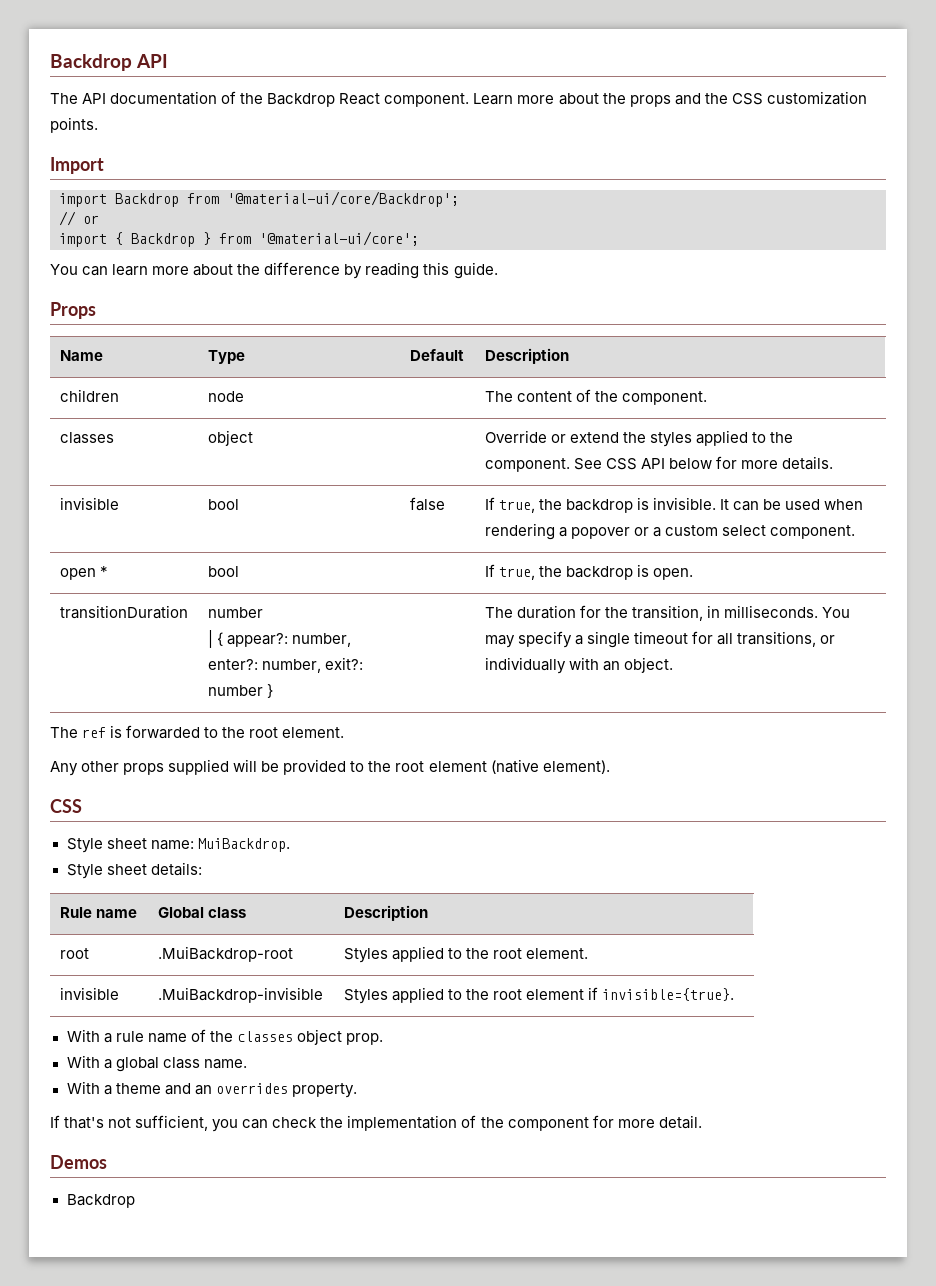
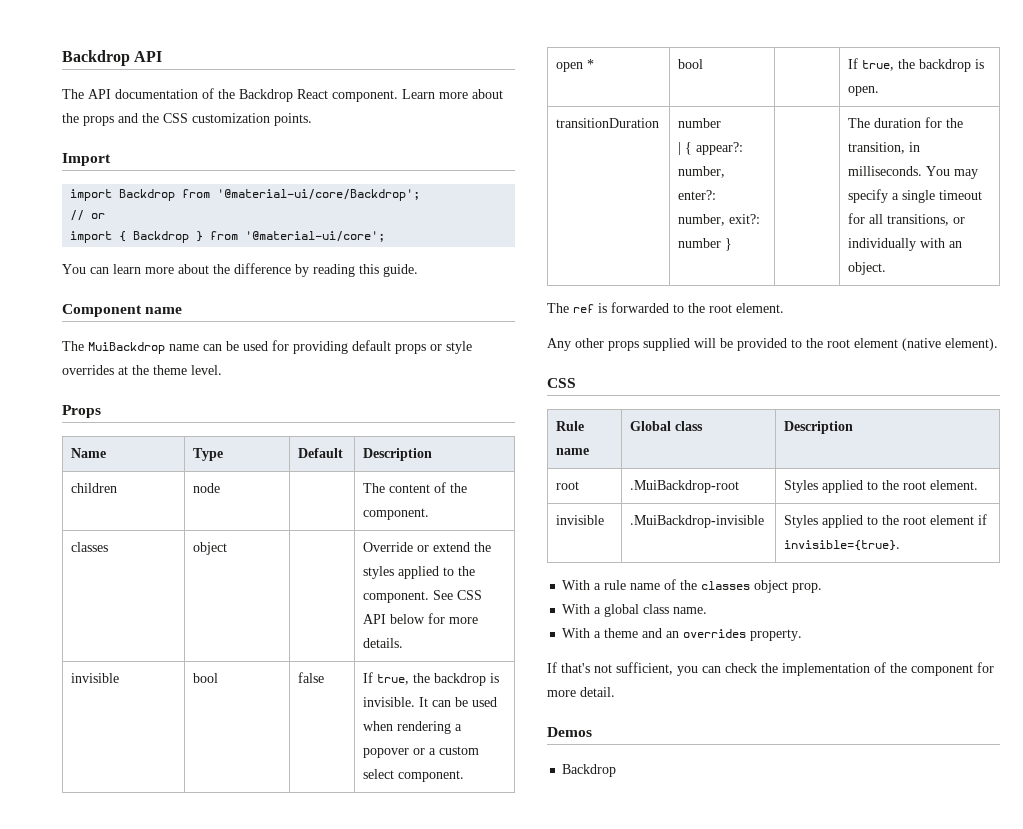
+ Component name
+ The MuiBackdrop name can be used for providing default props or style overrides at the theme level.
- Style sheet name: MuiBackdrop.
- Style sheet details:

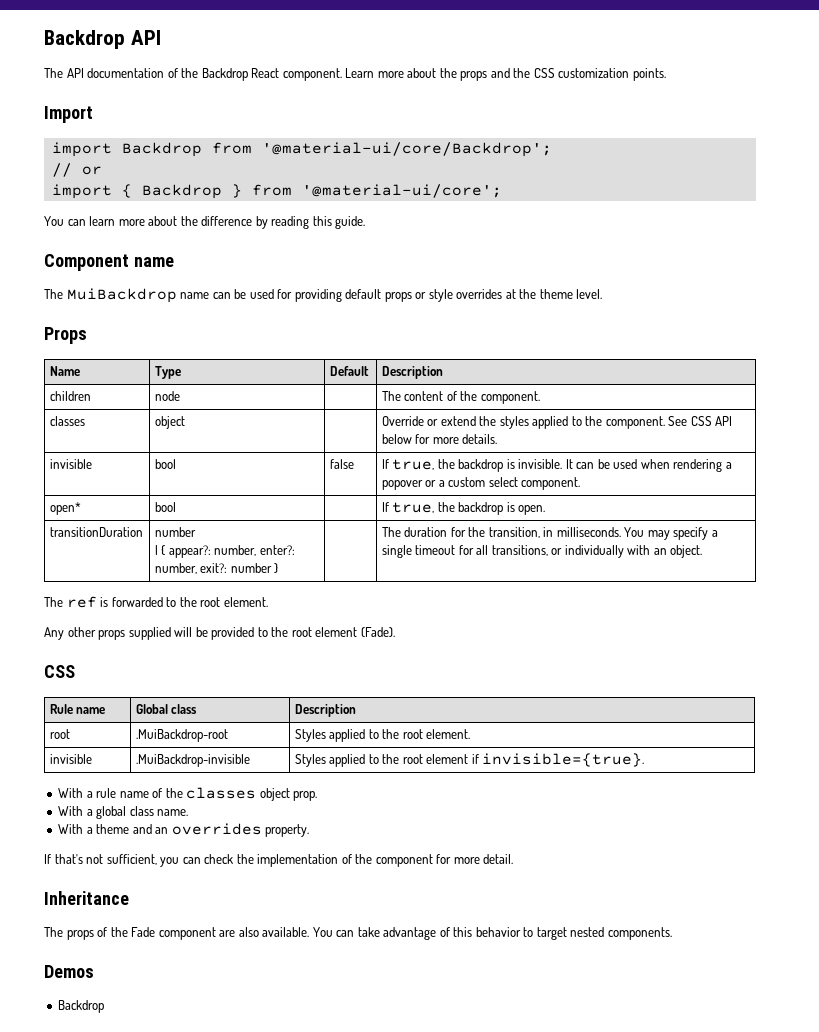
- open * | bool | | If true, the backdrop is open.
+ open* | bool | | If true, the backdrop is open.
- Any other props supplied will be provided to the root element (native element).
+ Any other props supplied will be provided to the root element (Fade).
+ Inheritance
+ The props of the Fade component are also available. You can take advantage of this behavior to target nested components.

